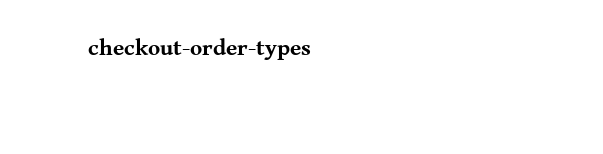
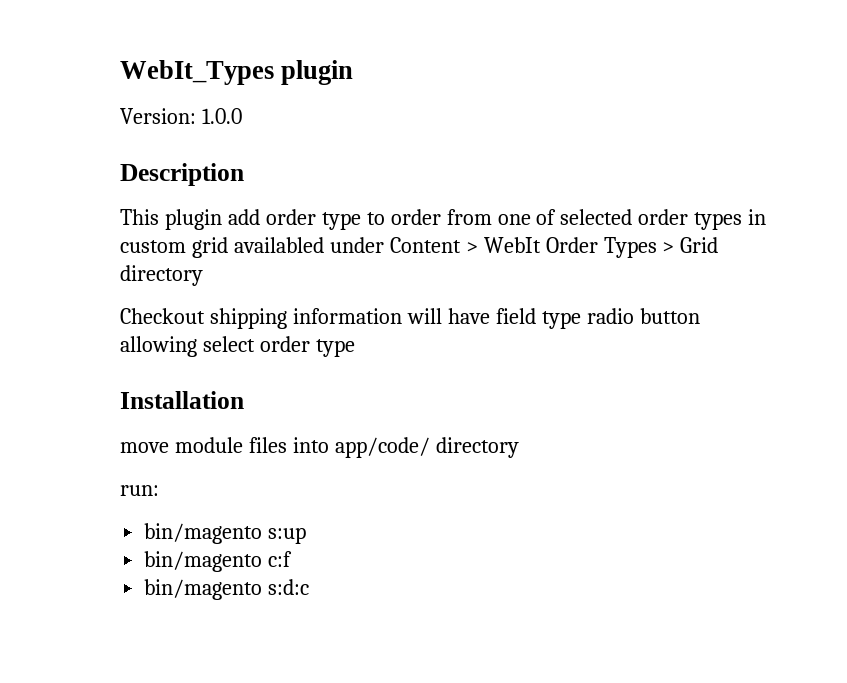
- checkout-order-types
+ WebIt_Types plugin
+ Version: 1.0.0
+ Description
+ This plugin add order type to order from one of selected order types in custom grid availabled under Content > WebIt Order Types > Grid directory
+ Checkout shipping information will have field type radio button allowing select order type
+ Installation
+ move module files into app/code/ directory
+ run:
+ bin/magento s:up
+ bin/magento c:f
+ bin/magento s:d:c

